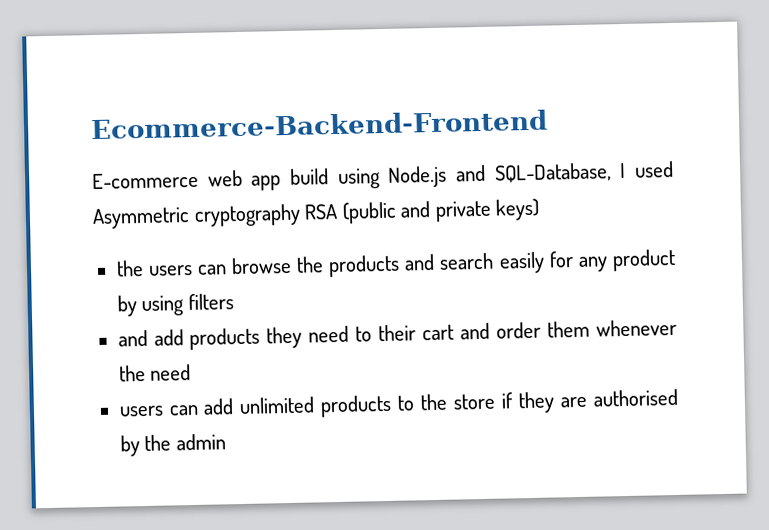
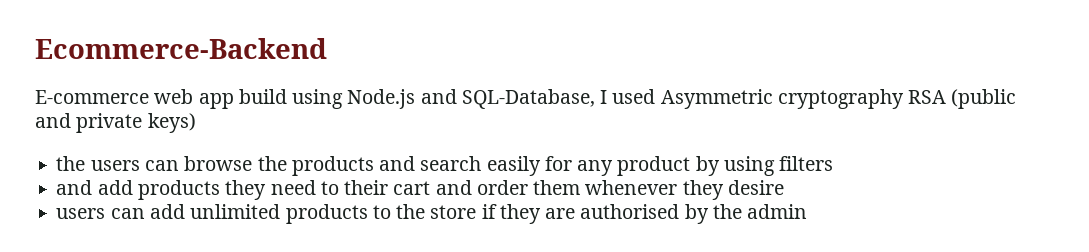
- Ecommerce-Backend-Frontend
+ Ecommerce-Backend
- and add products they need to their cart and order them whenever the need
+ and add products they need to their cart and order them whenever they desire

